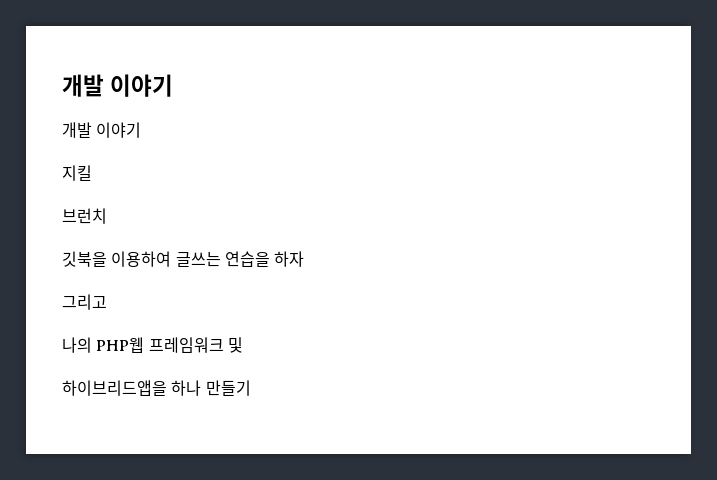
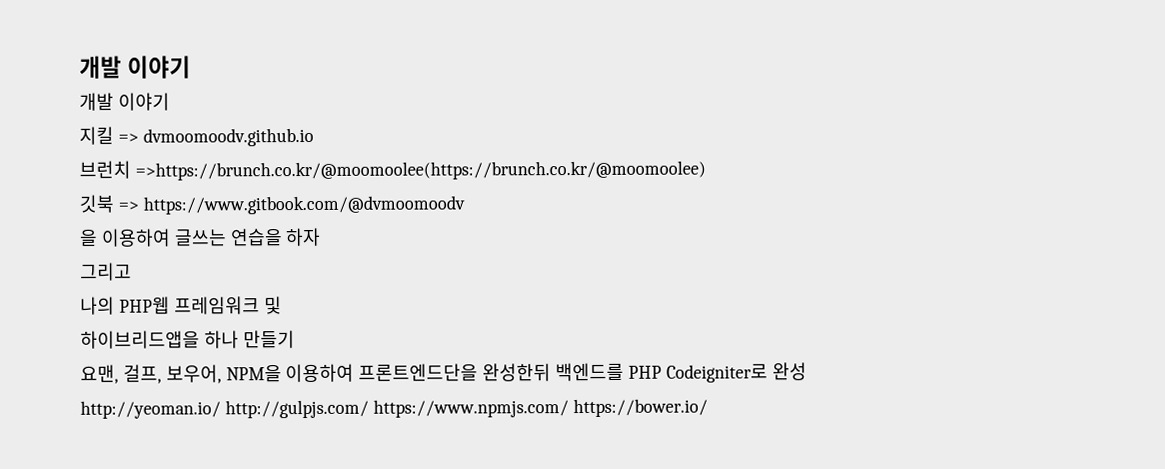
- 지킬
+ 지킬 => dvmoomoodv.github.io
- 브런치
- 깃북을 이용하여 글쓰는 연습을 하자
+ 브런치 =>https://brunch.co.kr/@moomoolee(https://brunch.co.kr/@moomoolee)
+ 깃북 => https://www.gitbook.com/@dvmoomoodv
+ 을 이용하여 글쓰는 연습을 하자
+ 요맨, 걸프, 보우어, NPM을 이용하여 프론트엔드단을 완성한뒤 백엔드를 PHP Codeigniter로 완성
+ http://yeoman.io/ http://gulpjs.com/ https://www.npmjs.com/ https://bower.io/

